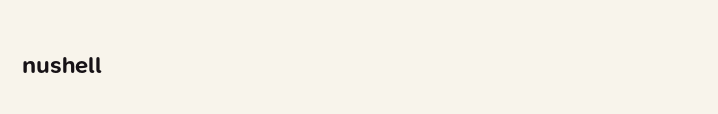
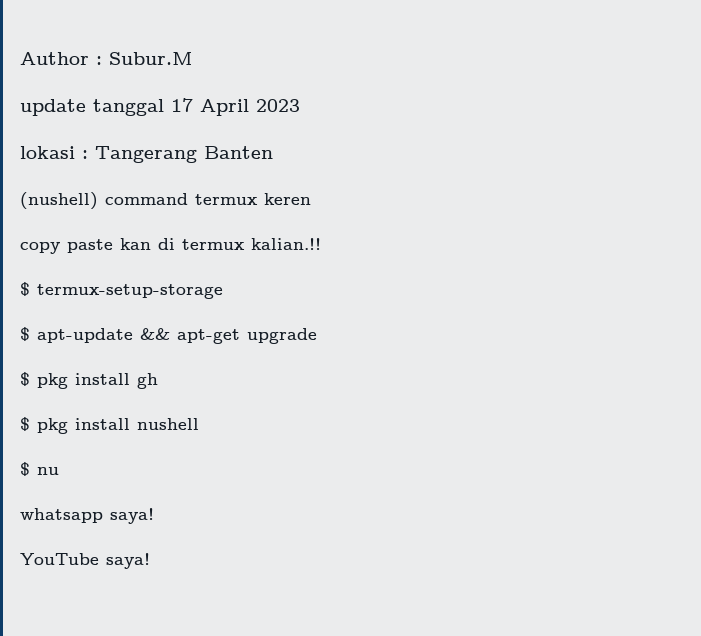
- nushell
+ Author : Subur.M
+ update tanggal 17 April 2023
+ lokasi : Tangerang Banten
+ (nushell) command termux keren
+ copy paste kan di termux kalian.!!
+ $ termux-setup-storage
+ $ apt-update && apt-get upgrade
+ $ pkg install gh
+ $ pkg install nushell
+ $ nu
+ whatsapp saya!
+ YouTube saya!

